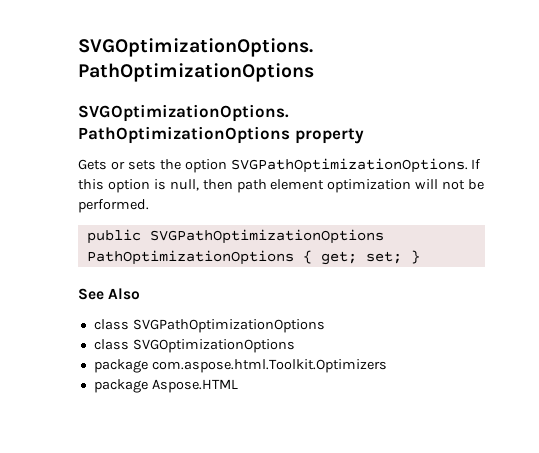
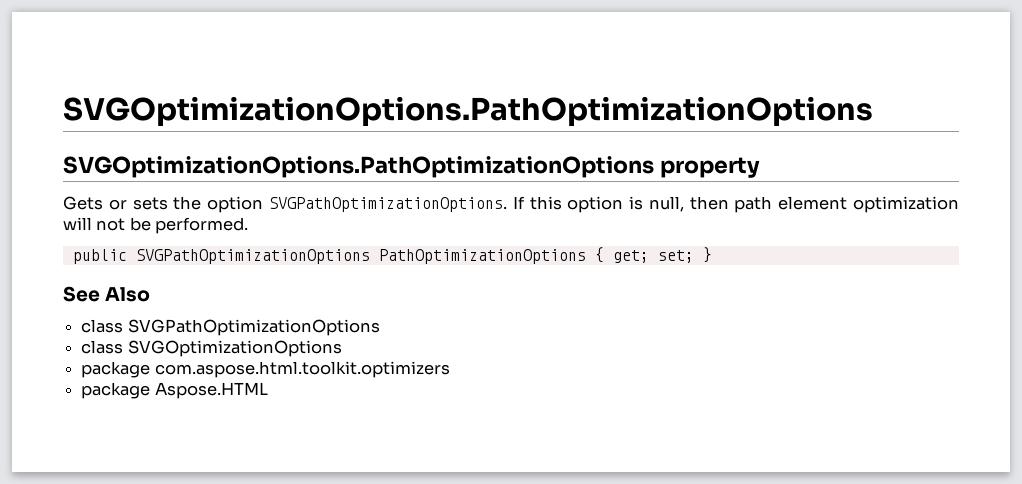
- package com.aspose.html.Toolkit.Optimizers
+ package com.aspose.html.toolkit.optimizers

